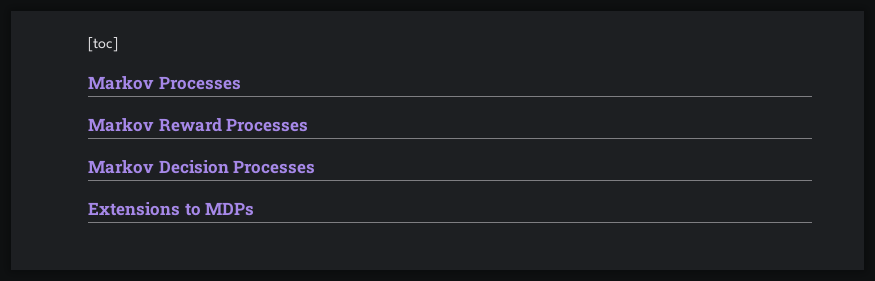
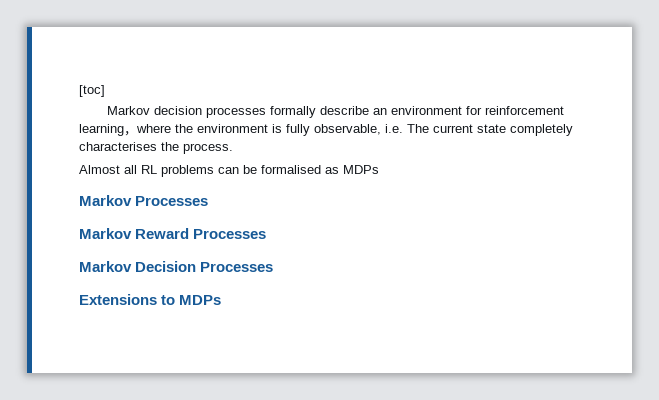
+ Markov decision processes formally describe an environment for reinforcement learning，where the environment is fully observable, i.e. The current state completely characterises the process.
+ Almost all RL problems can be formalised as MDPs

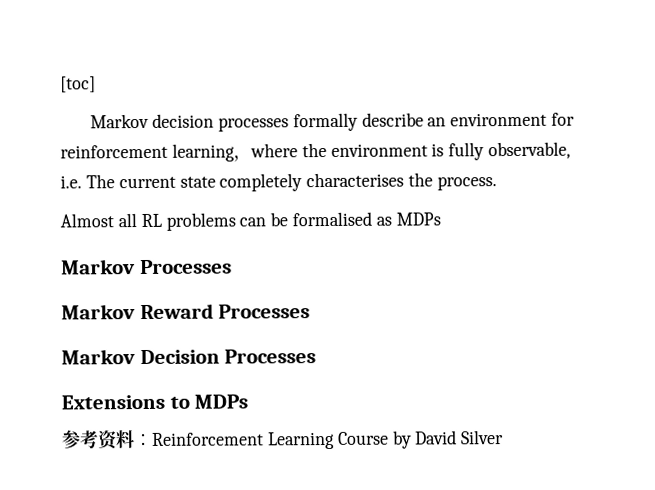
+ 参考资料：Reinforcement Learning Course by David Silver

